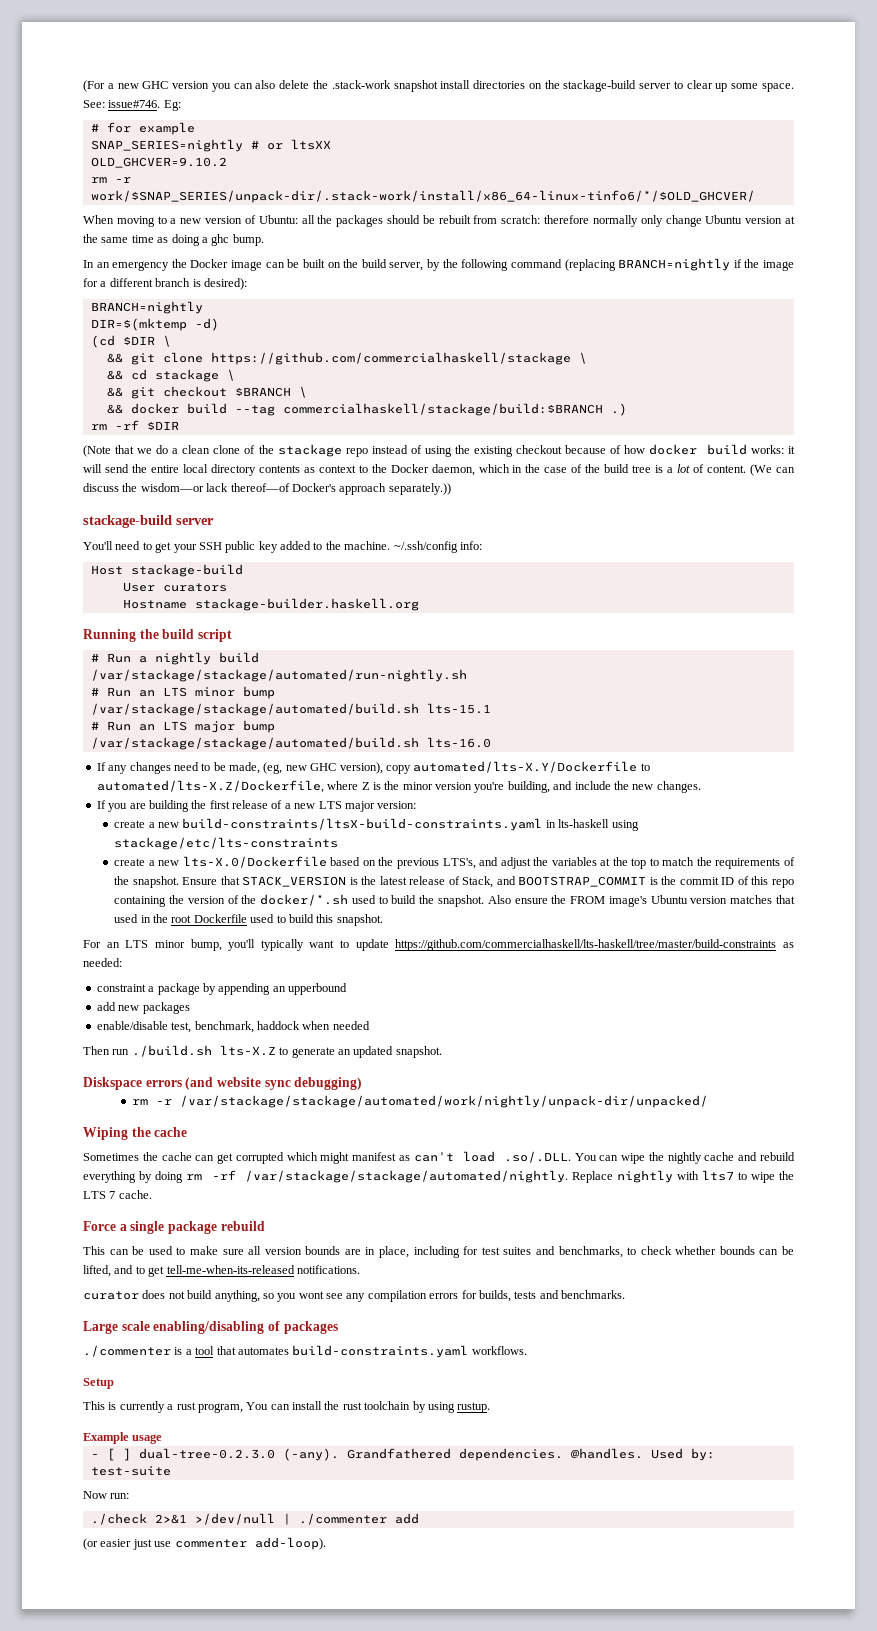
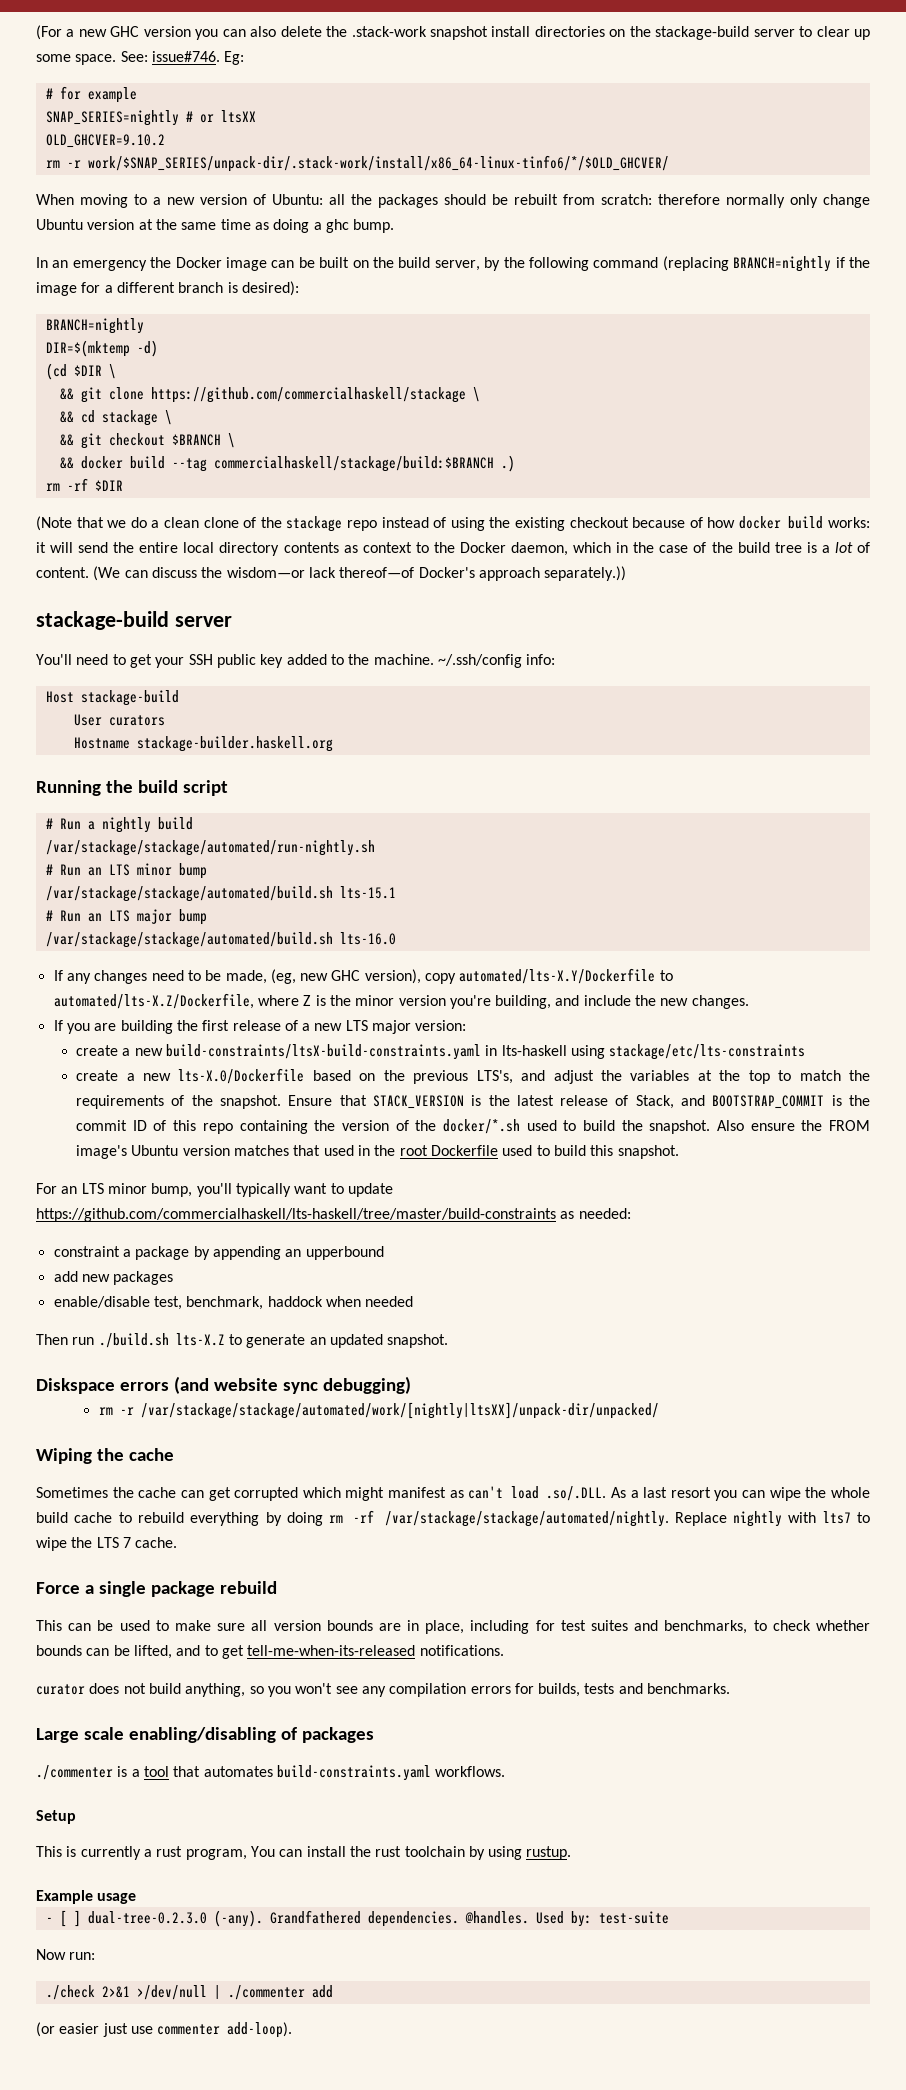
- rm -r /var/stackage/stackage/automated/work/nightly/unpack-dir/unpacked/
+ rm -r /var/stackage/stackage/automated/work/[nightly|ltsXX]/unpack-dir/unpacked/
- Sometimes the cache can get corrupted which might manifest as can't load .so/.DLL. You can wipe the nightly cache and rebuild everything by doing rm -rf /var/stackage/stackage/automated/nightly.
+ Sometimes the cache can get corrupted which might manifest as can't load .so/.DLL. As a last resort you can wipe the whole build cache to rebuild everything by doing rm -rf /var/stackage/stackage/automated/nightly.
- curator does not build anything, so you wont see any compilation errors for builds, tests and benchmarks.
+ curator does not build anything, so you won't see any compilation errors for builds, tests and benchmarks.

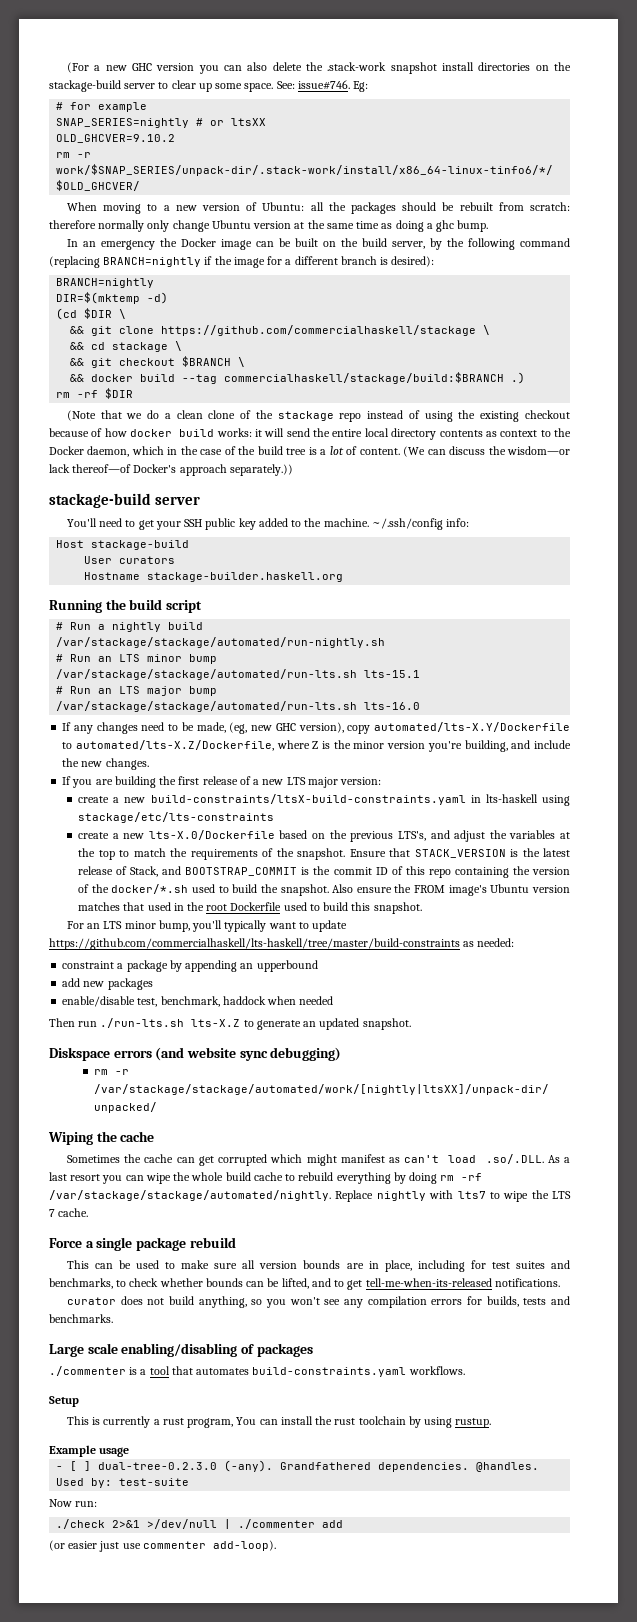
- /var/stackage/stackage/automated/build.sh lts-15.1
+ /var/stackage/stackage/automated/run-lts.sh lts-15.1
- /var/stackage/stackage/automated/build.sh lts-16.0
+ /var/stackage/stackage/automated/run-lts.sh lts-16.0
- Then run ./build.sh lts-X.Z to generate an updated snapshot.
+ Then run ./run-lts.sh lts-X.Z to generate an updated snapshot.

